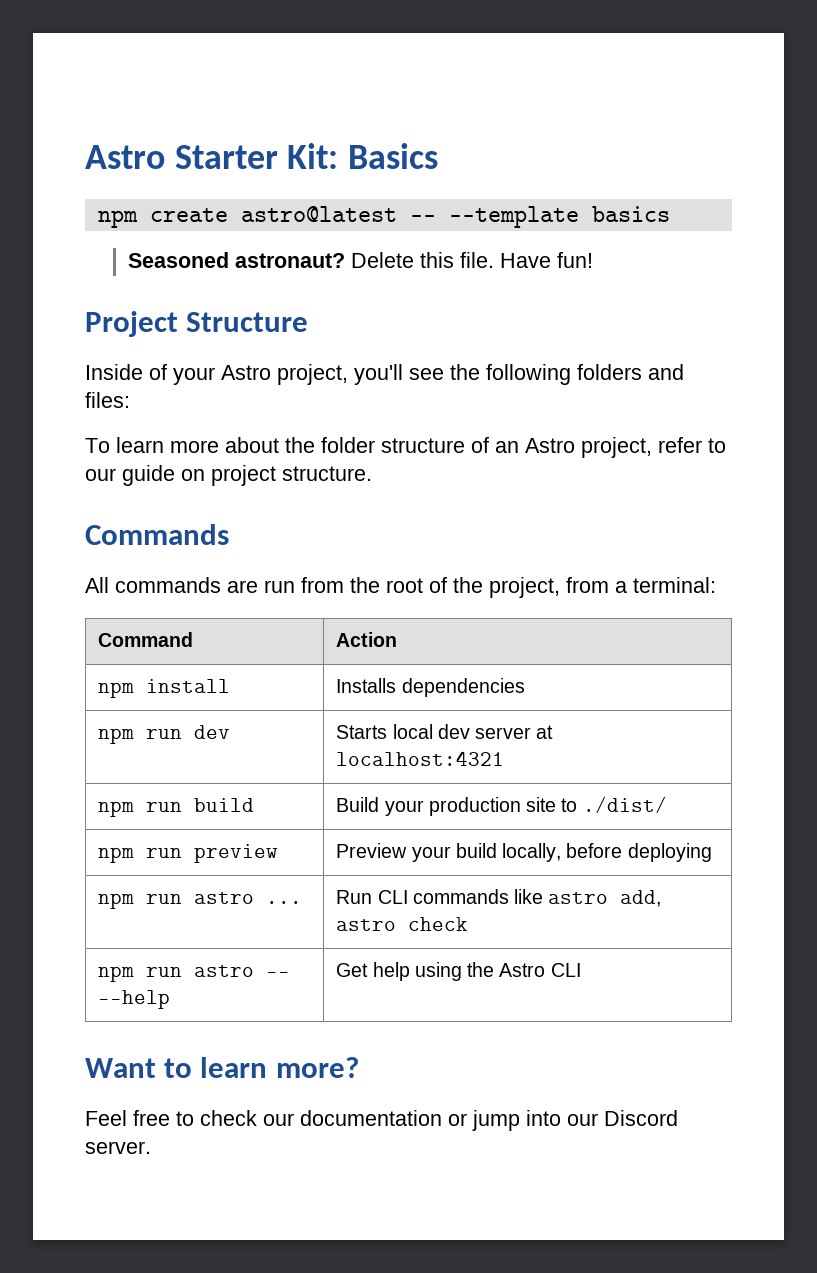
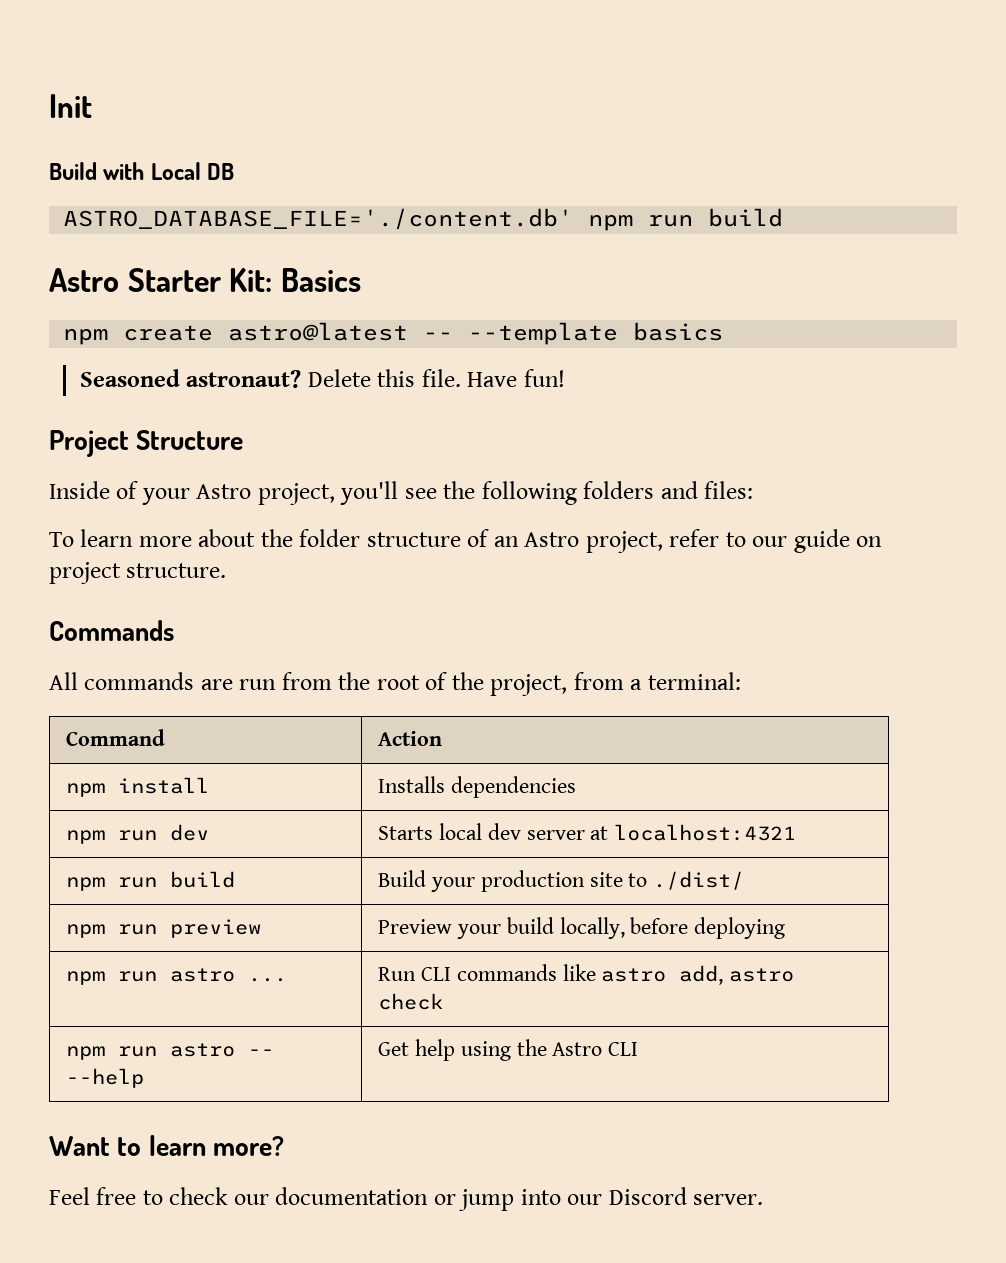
+ Init
+ Build with Local DB
+ ASTRO_DATABASE_FILE='./content.db' npm run build

